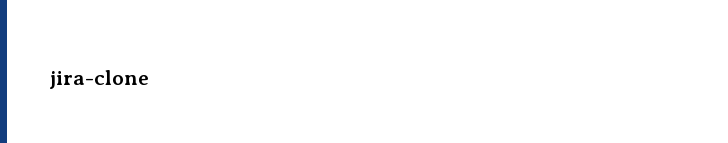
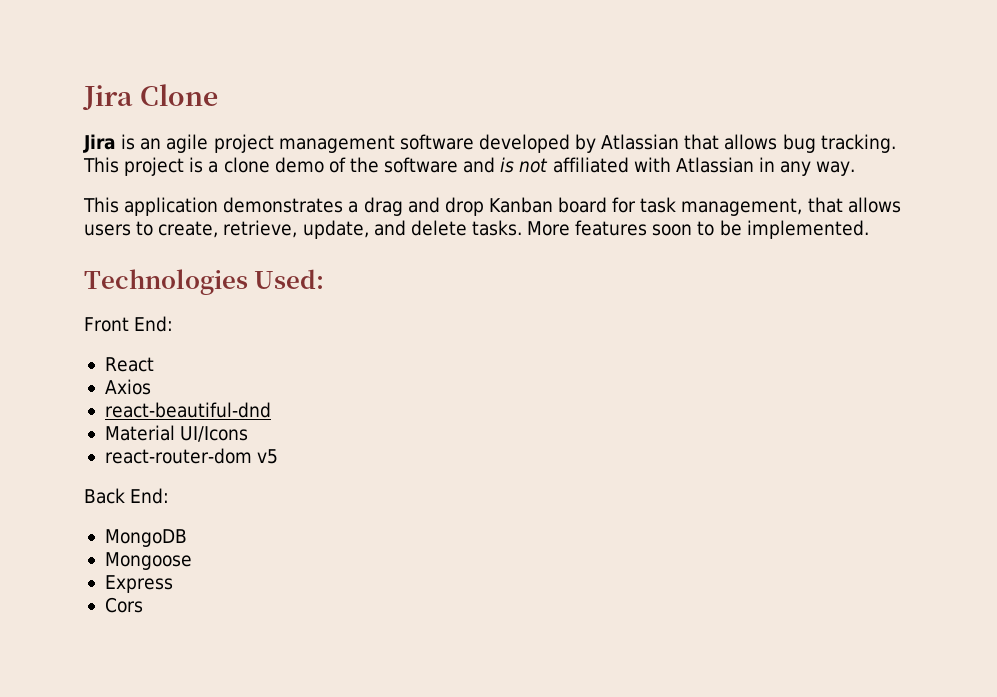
- jira-clone
+ Jira Clone
+ Jira is an agile project management software developed by Atlassian that allows bug tracking. This project is a clone demo of the software and is not affiliated with Atlassian in any way.
+ This application demonstrates a drag and drop Kanban board for task management, that allows users to create, retrieve, update, and delete tasks. More features soon to be implemented.
+ Technologies Used:
+ Front End:
+ React
+ Axios
+ react-beautiful-dnd
+ Material UI/Icons
+ react-router-dom v5
+ Back End:
+ MongoDB
+ Mongoose
+ Express
+ Cors

